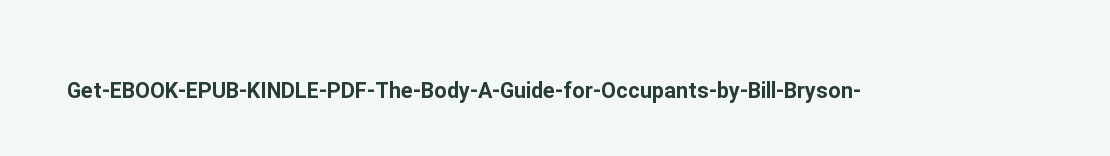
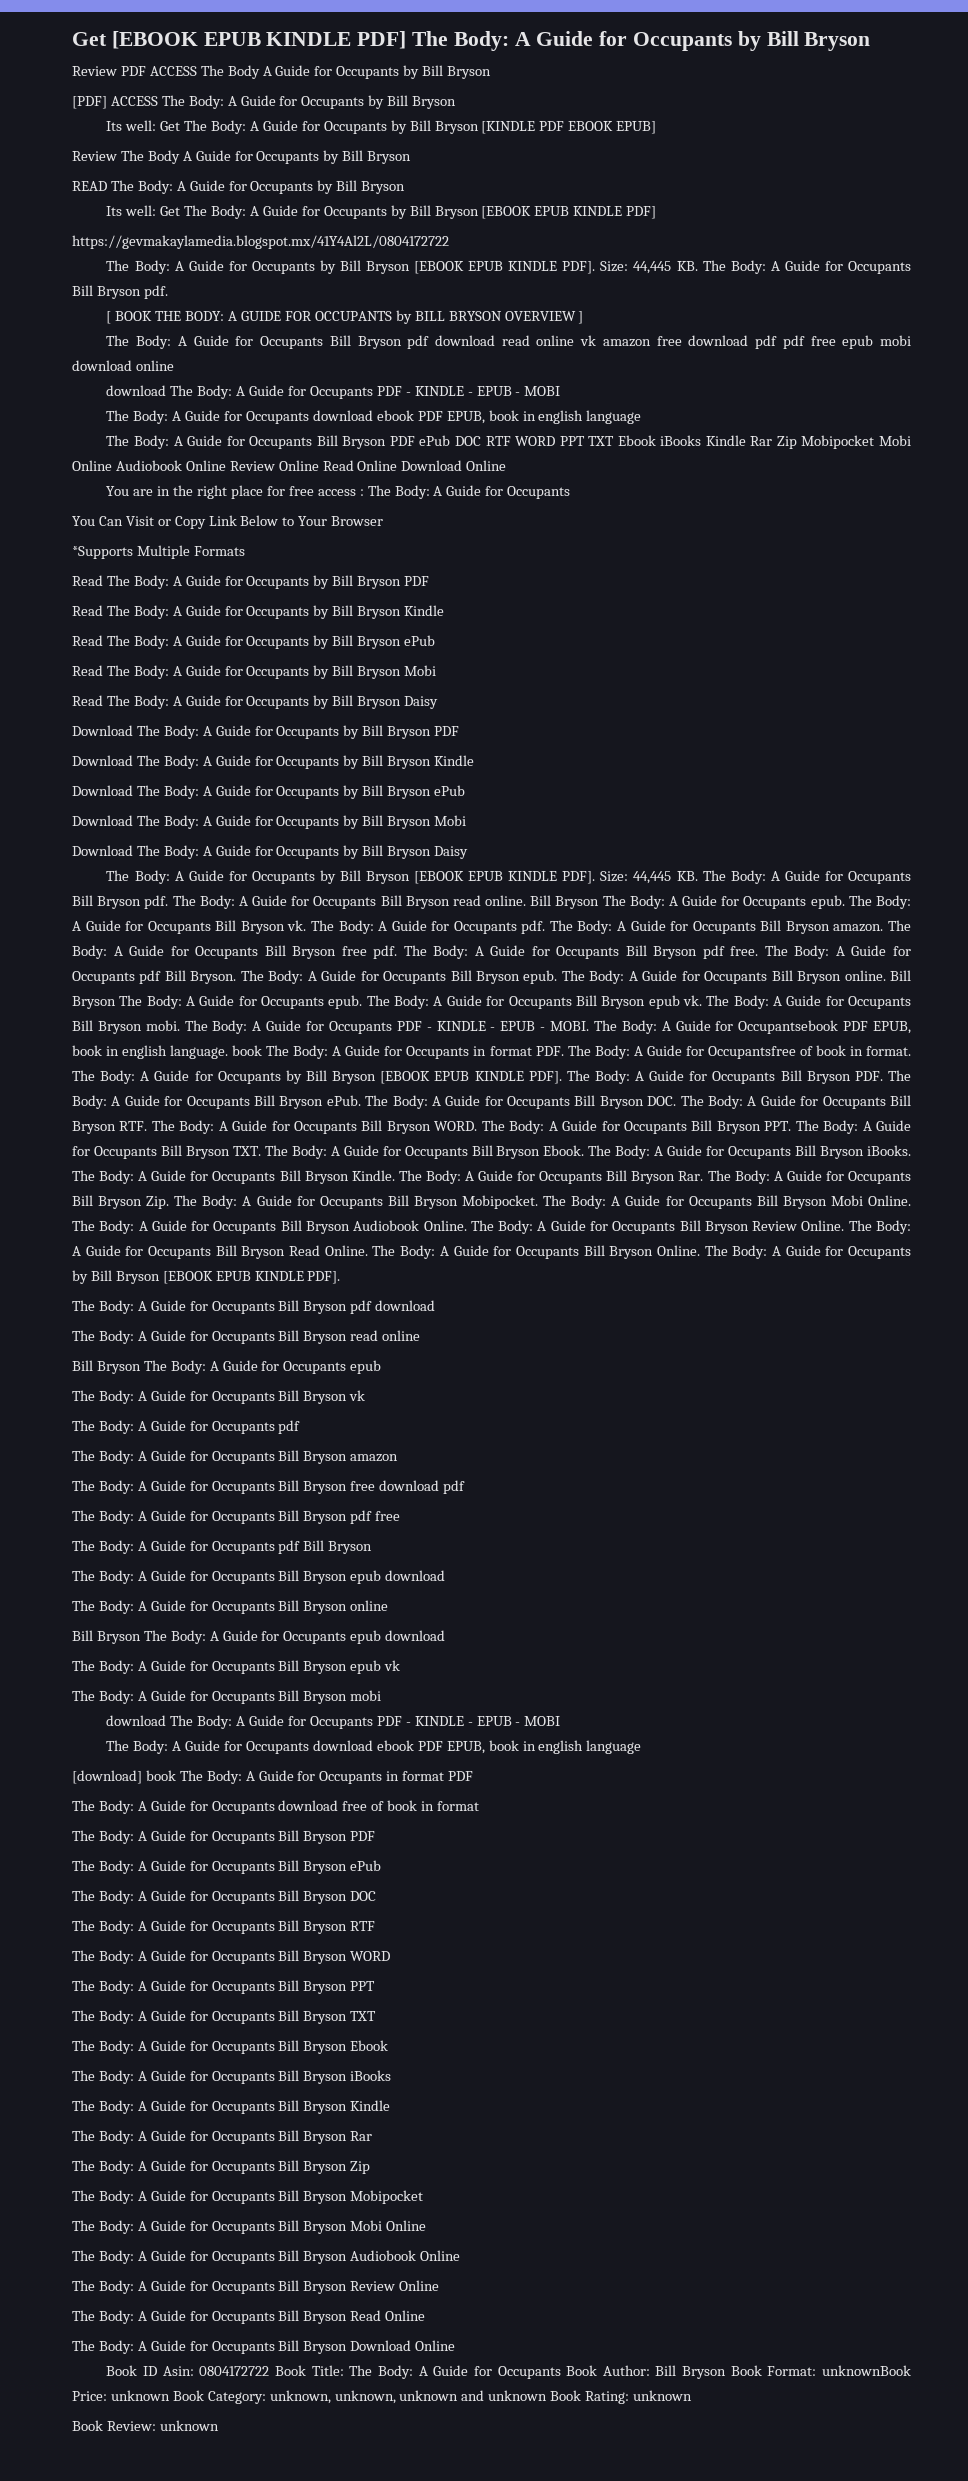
- Get-EBOOK-EPUB-KINDLE-PDF-The-Body-A-Guide-for-Occupants-by-Bill-Bryson-
+ Get [EBOOK EPUB KINDLE PDF] The Body: A Guide for Occupants by Bill Bryson
+ Review PDF ACCESS The Body A Guide for Occupants by Bill Bryson
+ [PDF] ACCESS The Body: A Guide for Occupants by Bill Bryson
+ Its well: Get The Body: A Guide for Occupants by Bill Bryson [KINDLE PDF EBOOK EPUB]
+ Review The Body A Guide for Occupants by Bill Bryson
+ READ The Body: A Guide for Occupants by Bill Bryson
+ Its well: Get The Body: A Guide for Occupants by Bill Bryson [EBOOK EPUB KINDLE PDF]
+ https://gevmakaylamedia.blogspot.mx/41Y4Al2L/0804172722
+ The Body: A Guide for Occupants by Bill Bryson [EBOOK EPUB KINDLE PDF]. Size: 44,445 KB. The Body: A Guide for Occupants Bill Bryson pdf.
+ [ BOOK THE BODY: A GUIDE FOR OCCUPANTS by BILL BRYSON OVERVIEW ]
+ The Body: A Guide for Occupants Bill Bryson pdf download read online vk amazon free download pdf pdf free epub mobi download online
+ download The Body: A Guide for Occupants PDF - KINDLE - EPUB - MOBI
+ The Body: A Guide for Occupants download ebook PDF EPUB, book in english language
+ The Body: A Guide for Occupants Bill Bryson PDF ePub DOC RTF WORD PPT TXT Ebook iBooks Kindle Rar Zip Mobipocket Mobi Online Audiobook Online Review Online Read Online Download Online
+ You are in the right place for free access : The Body: A Guide for Occupants
+ You Can Visit or Copy Link Below to Your Browser
+ *Supports Multiple Formats
+ Read The Body: A Guide for Occupants by Bill Bryson PDF
+ Read The Body: A Guide for Occupants by Bill Bryson Kindle
+ Read The Body: A Guide for Occupants by Bill Bryson ePub
+ Read The Body: A Guide for Occupants by Bill Bryson Mobi
+ Read The Body: A Guide for Occupants by Bill Bryson Daisy
+ Download The Body: A Guide for Occupants by Bill Bryson PDF
+ Download The Body: A Guide for Occupants by Bill Bryson Kindle
+ Download The Body: A Guide for Occupants by Bill Bryson ePub
+ Download The Body: A Guide for Occupants by Bill Bryson Mobi
+ Download The Body: A Guide for Occupants by Bill Bryson Daisy
+ The Body: A Guide for Occupants by Bill Bryson [EBOOK EPUB KINDLE PDF]. Size: 44,445 KB. The Body: A Guide for Occupants Bill Bryson pdf. The Body: A Guide for Occupants Bill Bryson read online. Bill Bryson The Body: A Guide for Occupants epub. The Body: A Guide for Occupants Bill Bryson vk. The Body: A Guide for Occupants pdf. The Body: A Guide for Occupants Bill Bryson amazon. The Body: A Guide for Occupants Bill Bryson free pdf. The Body: A Guide for Occupants Bill Bryson pdf free. The Body: A Guide for Occupants pdf Bill Bryson. The Body: A Guide for Occupants Bill Bryson epub. The Body: A Guide for Occupants Bill Bryson online. Bill Bryson The Body: A Guide for Occupants epub. The Body: A Guide for Occupants Bill Bryson epub vk. The Body: A Guide for Occupants Bill Bryson mobi. The Body: A Guide for Occupants PDF - KINDLE - EPUB - MOBI. The Body: A Guide for Occupantsebook PDF EPUB, book in english language. book The Body: A Guide for Occupants in format PDF. The Body: A Guide for Occupantsfree of book in format. The Body: A Guide for Occupants by Bill Bryson [EBOOK EPUB KINDLE PDF]. The Body: A Guide for Occupants Bill Bryson PDF. The Body: A Guide for Occupants Bill Bryson ePub. The Body: A Guide for Occupants Bill Bryson DOC. The Body: A Guide for Occupants Bill Bryson RTF. The Body: A Guide for Occupants Bill Bryson WORD. The Body: A Guide for Occupants Bill Bryson PPT. The Body: A Guide for Occupants Bill Bryson TXT. The Body: A Guide for Occupants Bill Bryson Ebook. The Body: A Guide for Occupants Bill Bryson iBooks. The Body: A Guide for Occupants Bill Bryson Kindle. The Body: A Guide for Occupants Bill Bryson Rar. The Body: A Guide for Occupants Bill Bryson Zip. The Body: A Guide for Occupants Bill Bryson Mobipocket. The Body: A Guide for Occupants Bill Bryson Mobi Online. The Body: A Guide for Occupants Bill Bryson Audiobook Online. The Body: A Guide for Occupants Bill Bryson Review Online. The Body: A Guide for Occupants Bill Bryson Read Online. The Body: A Guide for Occupants Bill Bryson Online. The Body: A Guide for Occupants by Bill Bryson [EBOOK EPUB KINDLE PDF].
+ The Body: A Guide for Occupants Bill Bryson pdf download
+ The Body: A Guide for Occupants Bill Bryson read online
+ Bill Bryson The Body: A Guide for Occupants epub
+ The Body: A Guide for Occupants Bill Bryson vk
+ The Body: A Guide for Occupants pdf
+ The Body: A Guide for Occupants Bill Bryson amazon
+ The Body: A Guide for Occupants Bill Bryson free download pdf
+ The Body: A Guide for Occupants Bill Bryson pdf free
+ The Body: A Guide for Occupants pdf Bill Bryson
+ The Body: A Guide for Occupants Bill Bryson epub download
+ The Body: A Guide for Occupants Bill Bryson online
+ Bill Bryson The Body: A Guide for Occupants epub download
+ The Body: A Guide for Occupants Bill Bryson epub vk
+ The Body: A Guide for Occupants Bill Bryson mobi
+ download The Body: A Guide for Occupants PDF - KINDLE - EPUB - MOBI
+ The Body: A Guide for Occupants download ebook PDF EPUB, book in english language
+ [download] book The Body: A Guide for Occupants in format PDF
+ The Body: A Guide for Occupants download free of book in format
+ The Body: A Guide for Occupants Bill Bryson PDF
+ The Body: A Guide for Occupants Bill Bryson ePub
+ The Body: A Guide for Occupants Bill Bryson DOC
+ The Body: A Guide for Occupants Bill Bryson RTF
+ The Body: A Guide for Occupants Bill Bryson WORD
+ The Body: A Guide for Occupants Bill Bryson PPT
+ The Body: A Guide for Occupants Bill Bryson TXT
+ The Body: A Guide for Occupants Bill Bryson Ebook
+ The Body: A Guide for Occupants Bill Bryson iBooks
+ The Body: A Guide for Occupants Bill Bryson Kindle
+ The Body: A Guide for Occupants Bill Bryson Rar
+ The Body: A Guide for Occupants Bill Bryson Zip
+ The Body: A Guide for Occupants Bill Bryson Mobipocket
+ The Body: A Guide for Occupants Bill Bryson Mobi Online
+ The Body: A Guide for Occupants Bill Bryson Audiobook Online
+ The Body: A Guide for Occupants Bill Bryson Review Online
+ The Body: A Guide for Occupants Bill Bryson Read Online
+ The Body: A Guide for Occupants Bill Bryson Download Online
+ Book ID Asin: 0804172722 Book Title: The Body: A Guide for Occupants Book Author: Bill Bryson Book Format: unknownBook Price: unknown Book Category: unknown, unknown, unknown and unknown Book Rating: unknown
+ Book Review: unknown

